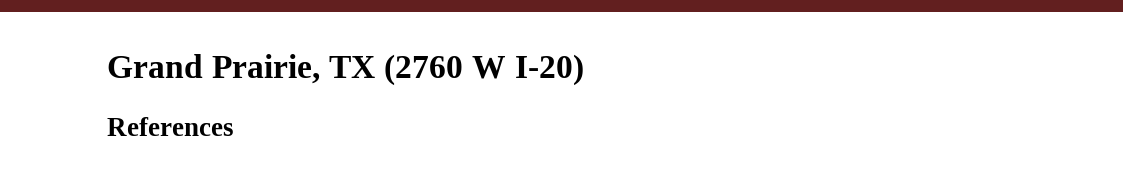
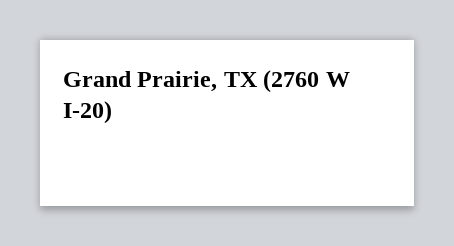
- References

